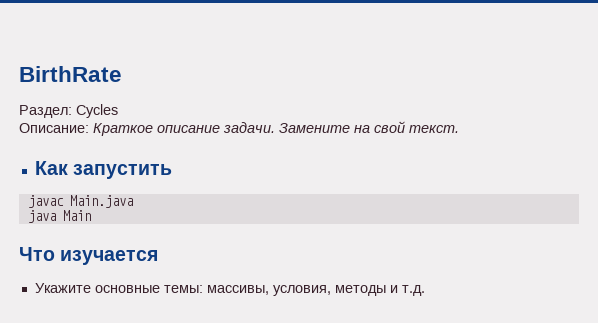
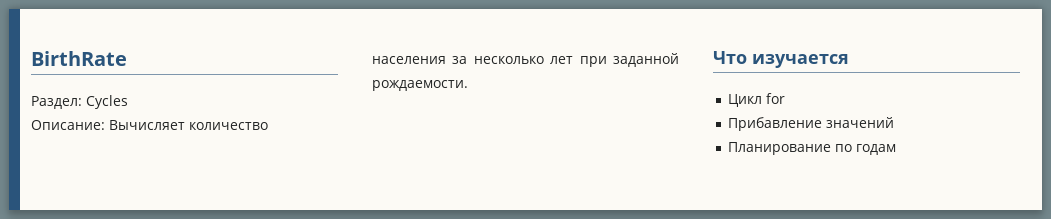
- Описание: Краткое описание задачи. Замените на свой текст.
- Как запустить
- javac Main.java
- java Main
+ Описание: Вычисляет количество населения за несколько лет при заданной рождаемости.
  Что изучается
- Укажите основные темы: массивы, условия, методы и т.д.
+ Цикл for
+ Прибавление значений
+ Планирование по годам

